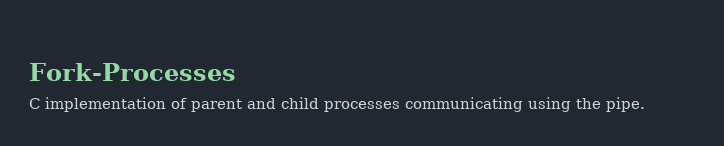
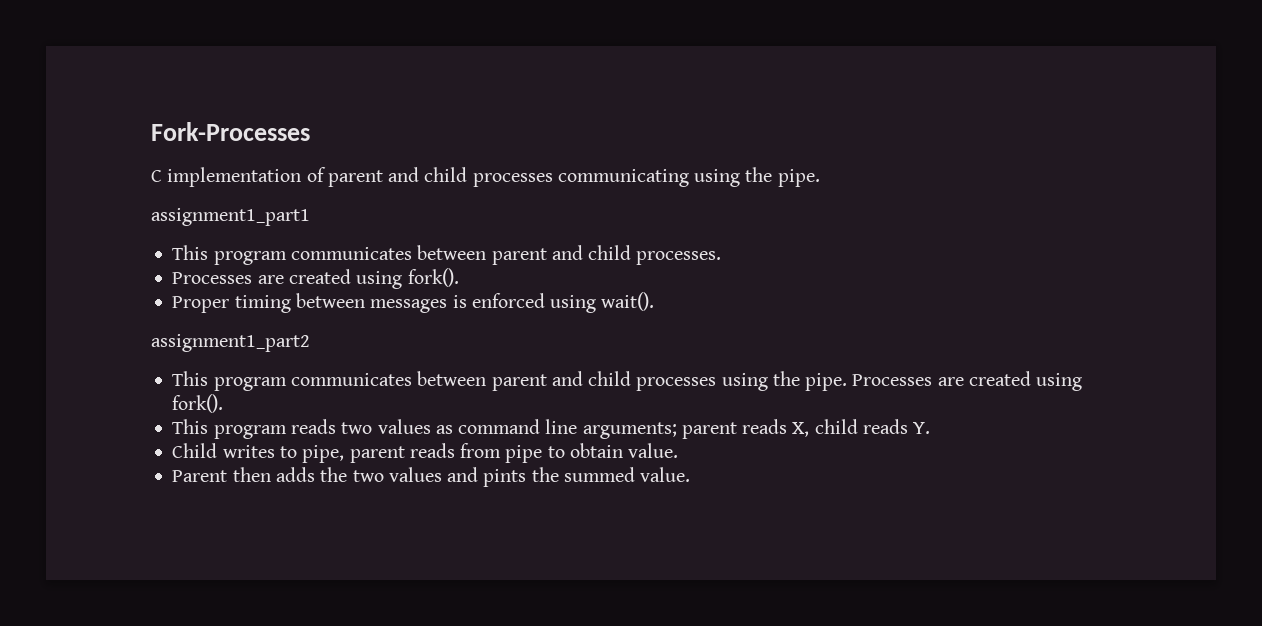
+ assignment1_part1
+ This program communicates between parent and child processes.
+ Processes are created using fork().
+ Proper timing between messages is enforced using wait().
+ assignment1_part2
+ This program communicates between parent and child processes using the pipe. Processes are created using fork().
+ This program reads two values as command line arguments; parent reads X, child reads Y.
+ Child writes to pipe, parent reads from pipe to obtain value.
+ Parent then adds the two values and pints the summed value.

